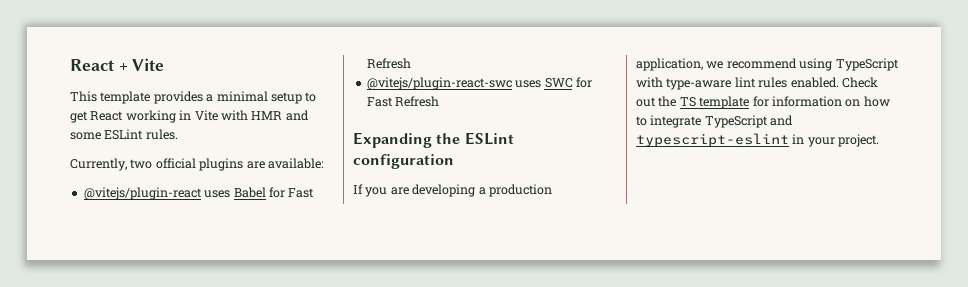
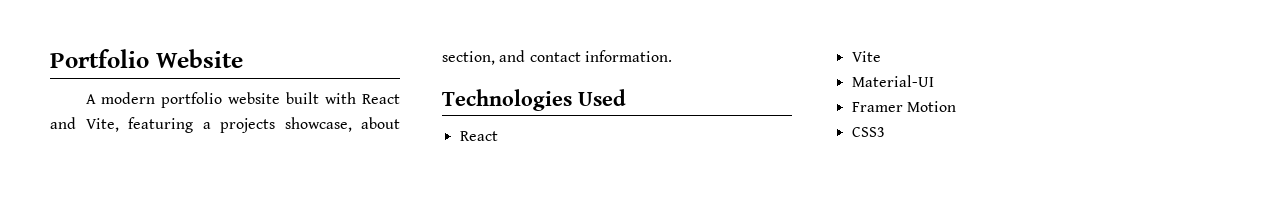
- React + Vite
- This template provides a minimal setup to get React working in Vite with HMR and some ESLint rules.
- Currently, two official plugins are available:
- @vitejs/plugin-react uses Babel for Fast Refresh
- @vitejs/plugin-react-swc uses SWC for Fast Refresh
- Expanding the ESLint configuration
- If you are developing a production application, we recommend using TypeScript with type-aware lint rules enabled. Check out the TS template for information on how to integrate TypeScript and typescript-eslint in your project.
+ Portfolio Website
+ A modern portfolio website built with React and Vite, featuring a projects showcase, about section, and contact information.
+ Technologies Used
+ React
+ Vite
+ Material-UI
+ Framer Motion
+ CSS3

